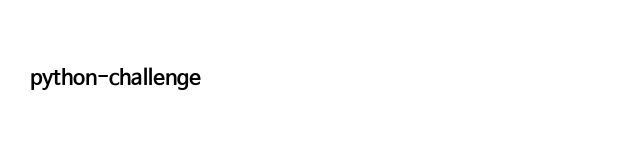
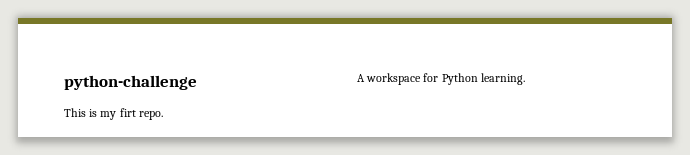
+ This is my firt repo.
+ A workspace for Python learning.

